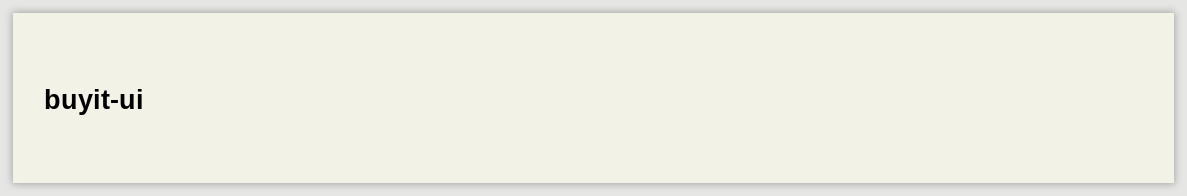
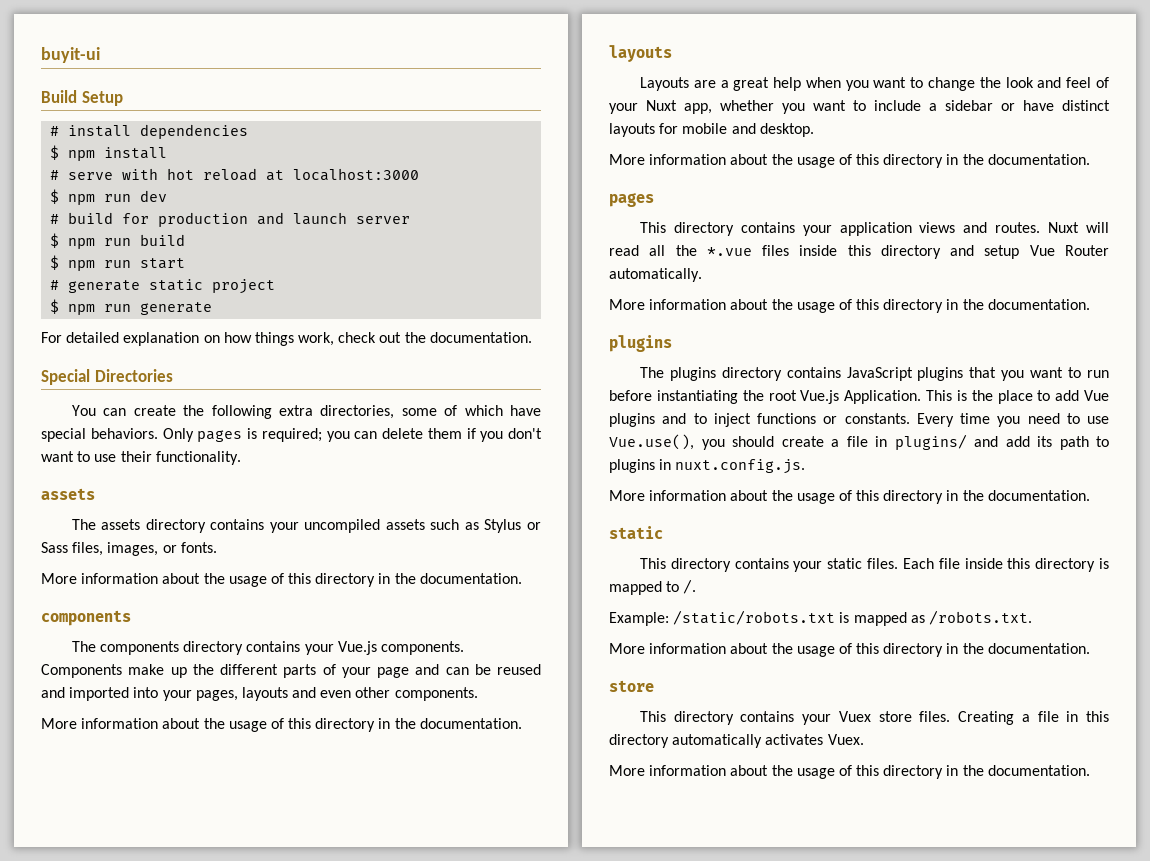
+ Build Setup
+ # install dependencies
+ $ npm install
+ # serve with hot reload at localhost:3000
+ $ npm run dev
+ # build for production and launch server
+ $ npm run build
+ $ npm run start
+ # generate static project
+ $ npm run generate
+ For detailed explanation on how things work, check out the documentation.
+ Special Directories
+ You can create the following extra directories, some of which have special behaviors. Only pages is required; you can delete them if you don't want to use their functionality.
+ assets
+ The assets directory contains your uncompiled assets such as Stylus or Sass files, images, or fonts.
+ More information about the usage of this directory in the documentation.
+ components
+ The components directory contains your Vue.js components. Components make up the different parts of your page and can be reused and imported into your pages, layouts and even other components.
+ More information about the usage of this directory in the documentation.
+ layouts
+ Layouts are a great help when you want to change the look and feel of your Nuxt app, whether you want to include a sidebar or have distinct layouts for mobile and desktop.
+ More information about the usage of this directory in the documentation.
+ pages
+ This directory contains your application views and routes. Nuxt will read all the *.vue files inside this directory and setup Vue Router automatically.
+ More information about the usage of this directory in the documentation.
+ plugins
+ The plugins directory contains JavaScript plugins that you want to run before instantiating the root Vue.js Application. This is the place to add Vue plugins and to inject functions or constants. Every time you need to use Vue.use(), you should create a file in plugins/ and add its path to plugins in nuxt.config.js.
+ More information about the usage of this directory in the documentation.
+ static
+ This directory contains your static files. Each file inside this directory is mapped to /.
+ Example: /static/robots.txt is mapped as /robots.txt.
+ More information about the usage of this directory in the documentation.
+ store
+ This directory contains your Vuex store files. Creating a file in this directory automatically activates Vuex.
+ More information about the usage of this directory in the documentation.

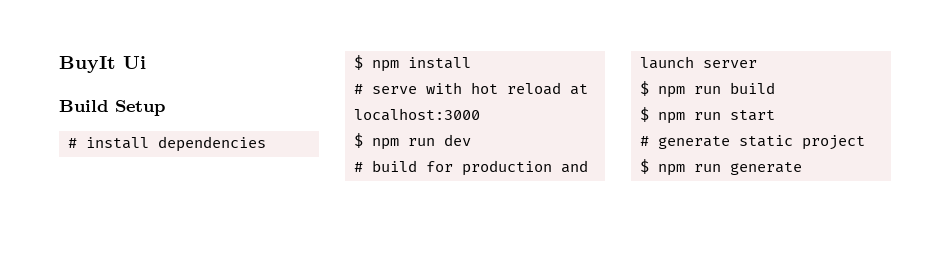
- buyit-ui
+ BuyIt Ui
- For detailed explanation on how things work, check out the documentation.
- Special Directories
- You can create the following extra directories, some of which have special behaviors. Only pages is required; you can delete them if you don't want to use their functionality.
- assets
- The assets directory contains your uncompiled assets such as Stylus or Sass files, images, or fonts.
- More information about the usage of this directory in the documentation.
- components
- The components directory contains your Vue.js components. Components make up the different parts of your page and can be reused and imported into your pages, layouts and even other components.
- More information about the usage of this directory in the documentation.
- layouts
- Layouts are a great help when you want to change the look and feel of your Nuxt app, whether you want to include a sidebar or have distinct layouts for mobile and desktop.
- More information about the usage of this directory in the documentation.
- pages
- This directory contains your application views and routes. Nuxt will read all the *.vue files inside this directory and setup Vue Router automatically.
- More information about the usage of this directory in the documentation.
- plugins
- The plugins directory contains JavaScript plugins that you want to run before instantiating the root Vue.js Application. This is the place to add Vue plugins and to inject functions or constants. Every time you need to use Vue.use(), you should create a file in plugins/ and add its path to plugins in nuxt.config.js.
- More information about the usage of this directory in the documentation.
- static
- This directory contains your static files. Each file inside this directory is mapped to /.
- Example: /static/robots.txt is mapped as /robots.txt.
- More information about the usage of this directory in the documentation.
- store
- This directory contains your Vuex store files. Creating a file in this directory automatically activates Vuex.
- More information about the usage of this directory in the documentation.

